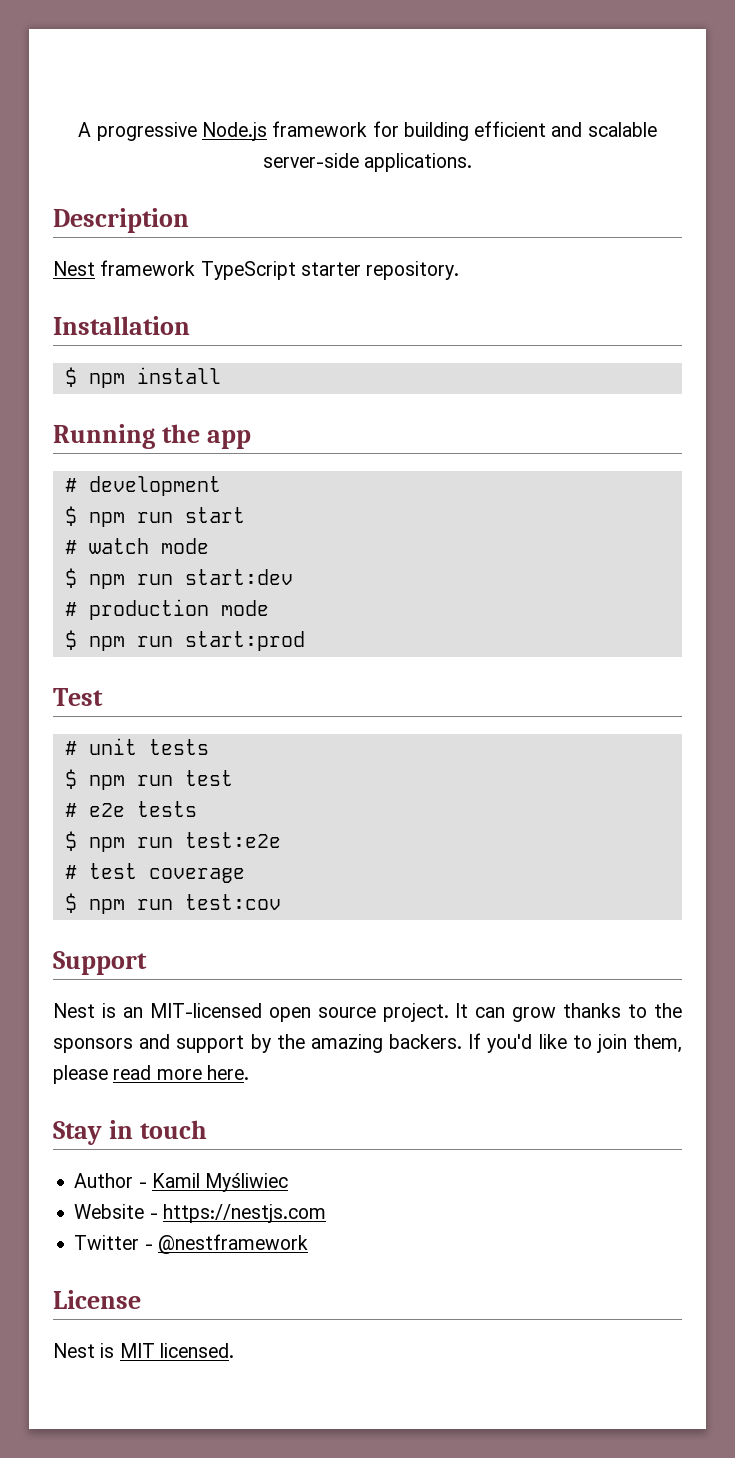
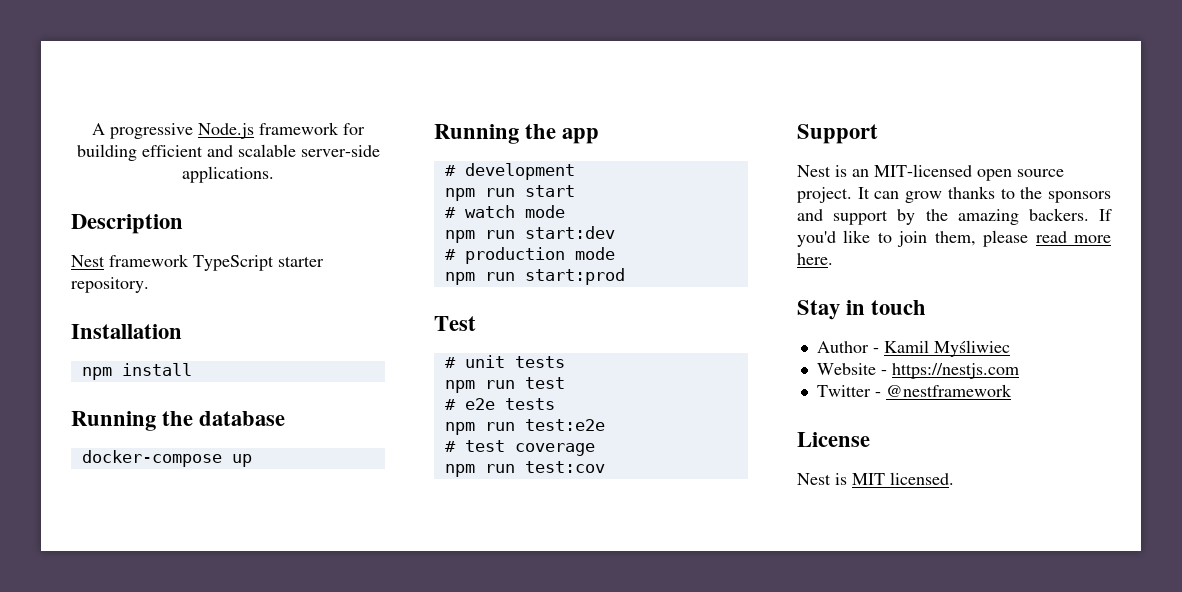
- $ npm install
+ npm install
+ Running the database
+ docker-compose up
- $ npm run start
+ npm run start
- $ npm run start:dev
+ npm run start:dev
- $ npm run start:prod
+ npm run start:prod
- $ npm run test
+ npm run test
- $ npm run test:e2e
+ npm run test:e2e
- $ npm run test:cov
+ npm run test:cov

